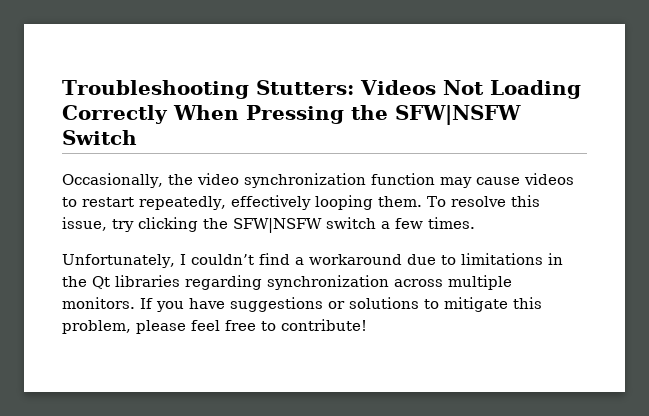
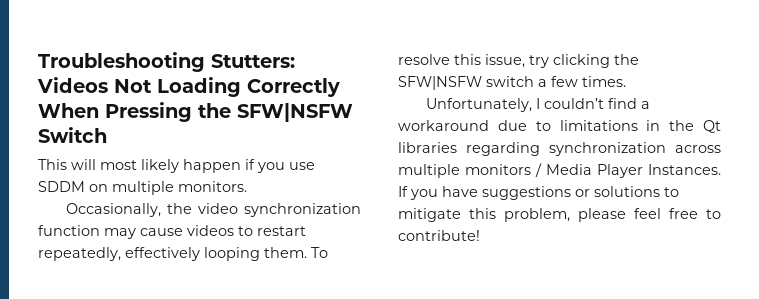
+ This will most likely happen if you use SDDM on multiple monitors.
- Unfortunately, I couldn’t find a workaround due to limitations in the Qt libraries regarding synchronization across multiple monitors.
+ Unfortunately, I couldn’t find a workaround due to limitations in the Qt libraries regarding synchronization across multiple monitors / Media Player Instances.

